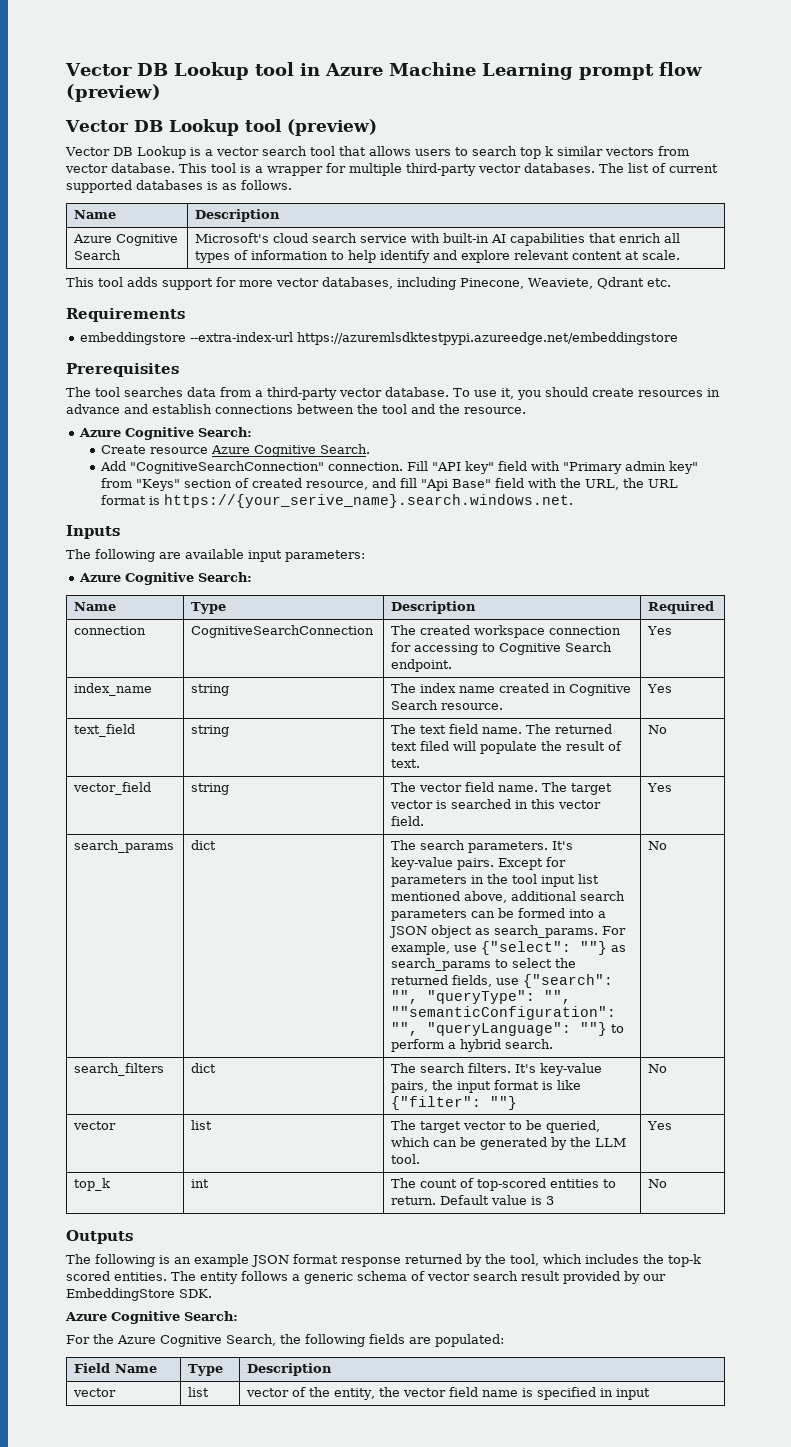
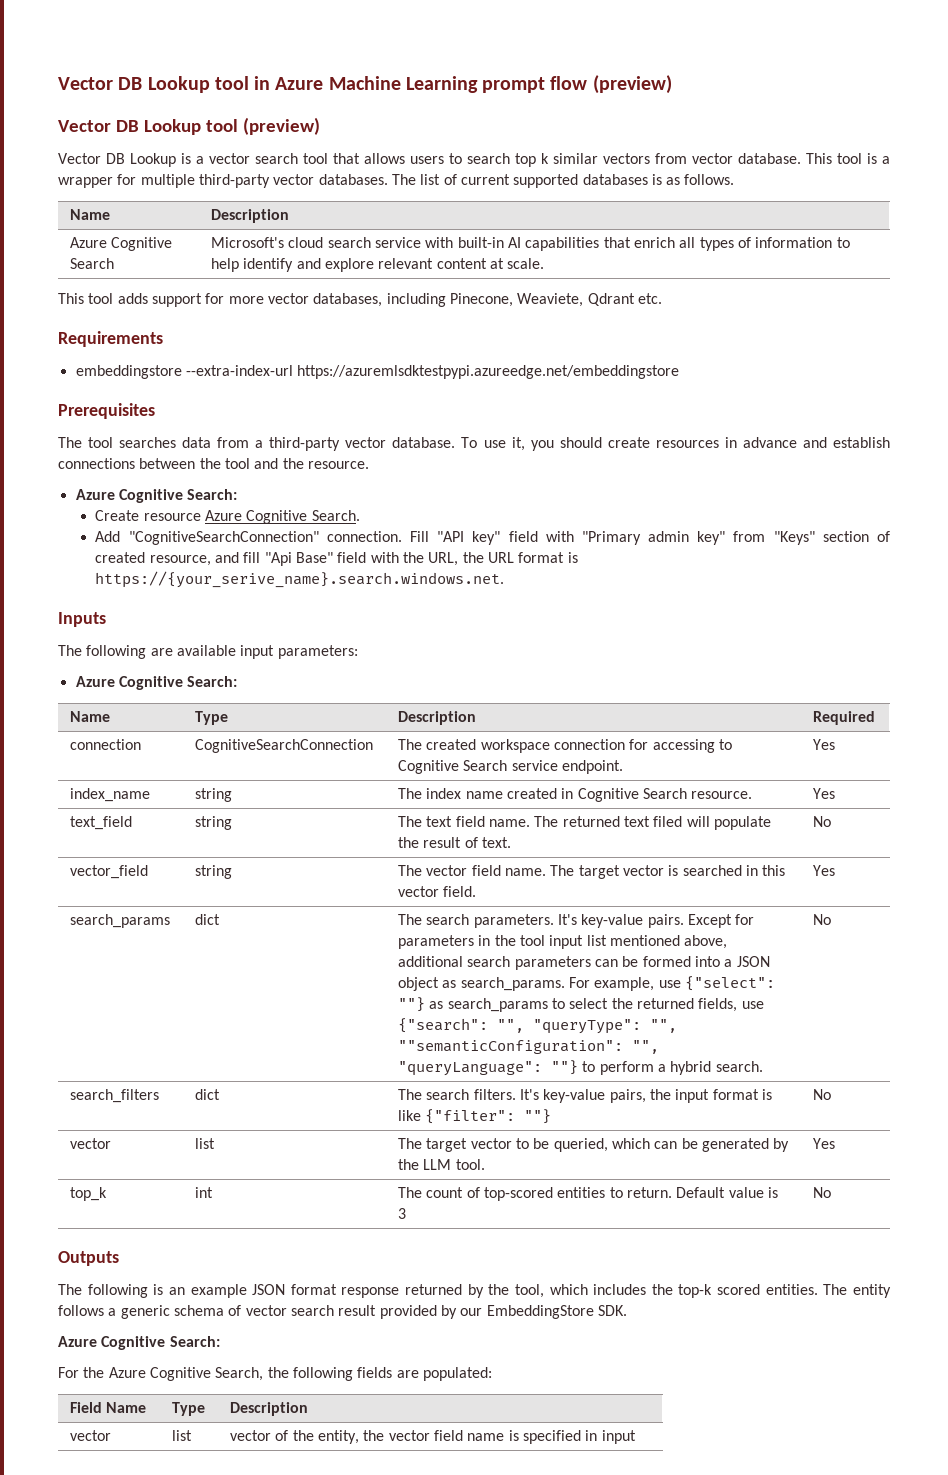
- connection | CognitiveSearchConnection | The created workspace connection for accessing to Cognitive Search endpoint. | Yes
+ connection | CognitiveSearchConnection | The created workspace connection for accessing to Cognitive Search service endpoint. | Yes

